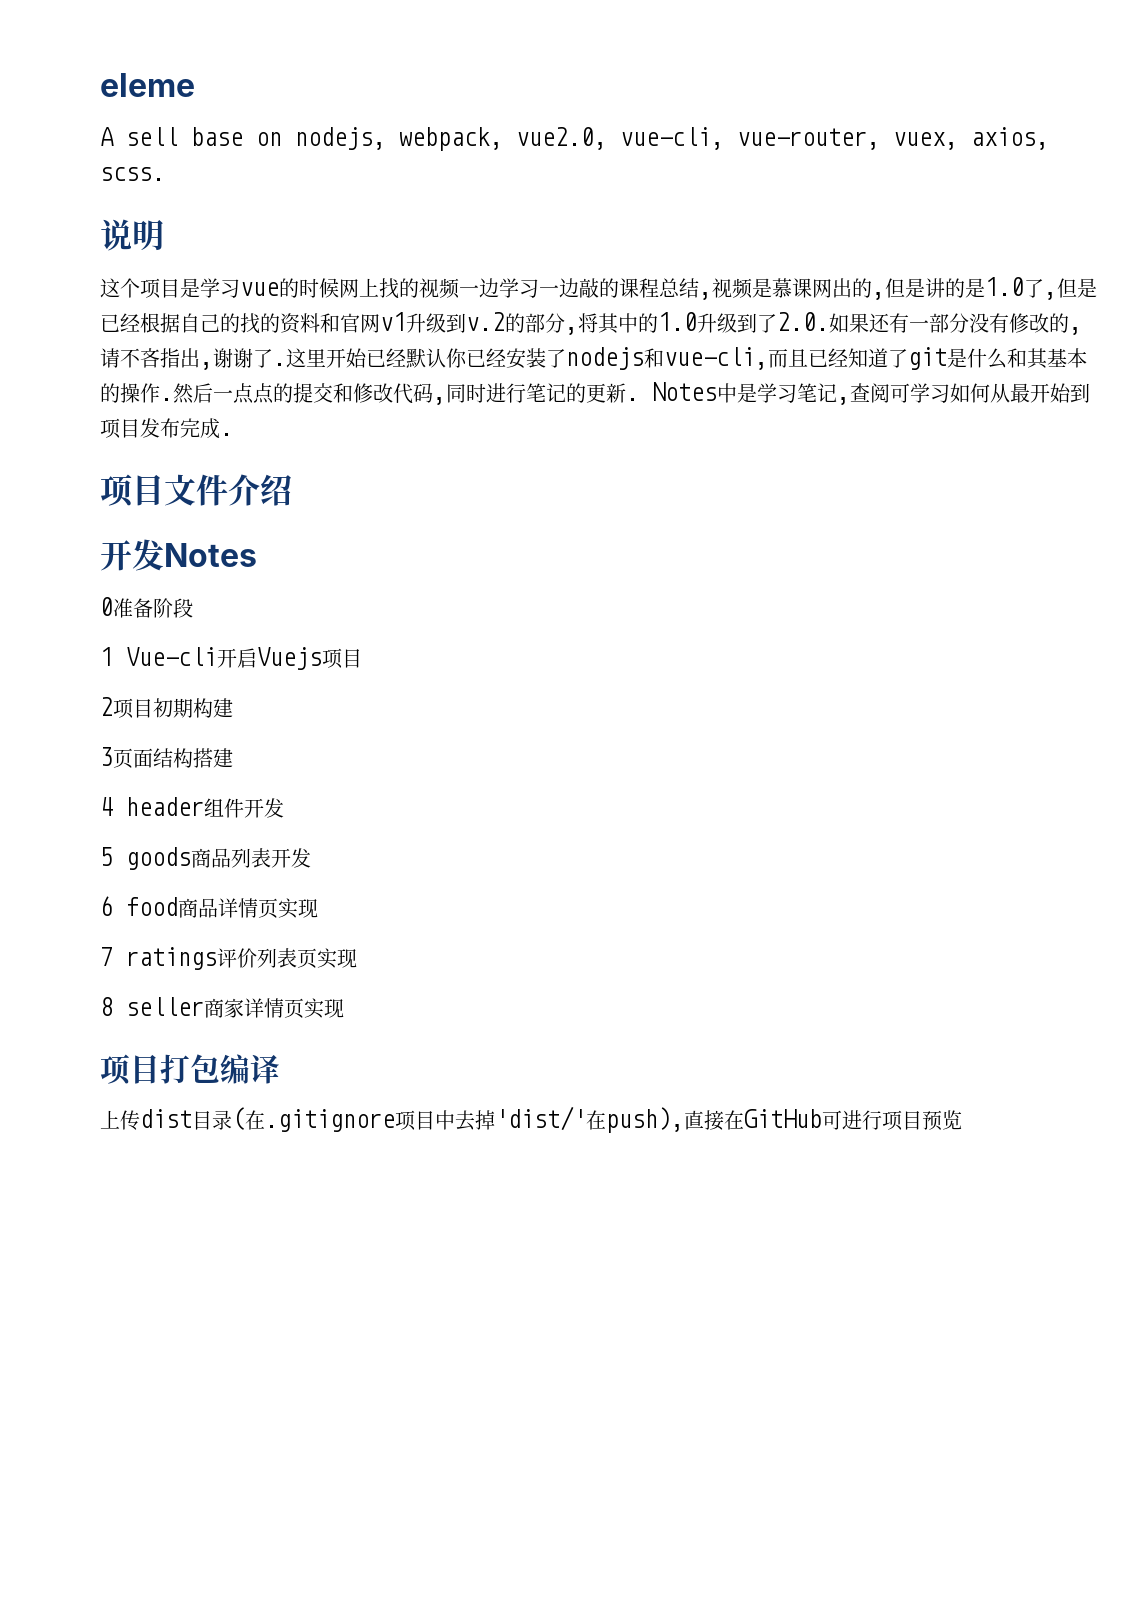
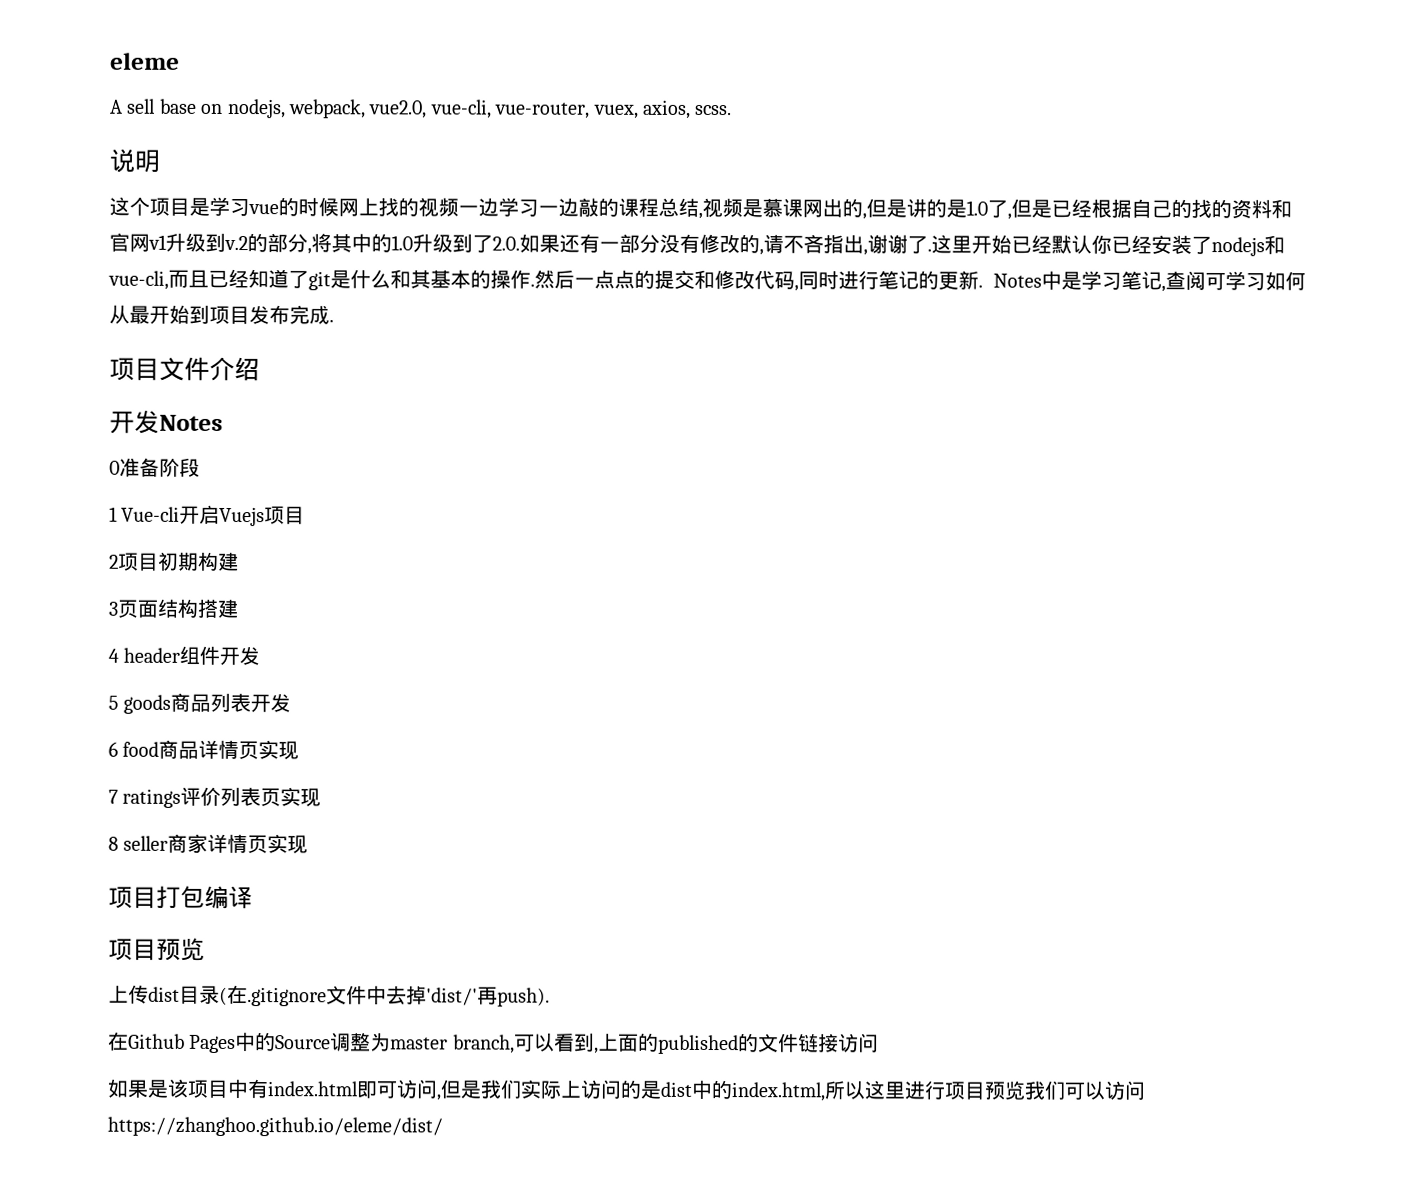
  项目打包编译
+ 项目预览
- 上传dist目录(在.gitignore项目中去掉'dist/'在push),直接在GitHub可进行项目预览
+ 上传dist目录(在.gitignore文件中去掉'dist/'再push).
+ 在Github Pages中的Source调整为master branch,可以看到,上面的published的文件链接访问
+ 如果是该项目中有index.html即可访问,但是我们实际上访问的是dist中的index.html,所以这里进行项目预览我们可以访问https://zhanghoo.github.io/eleme/dist/

